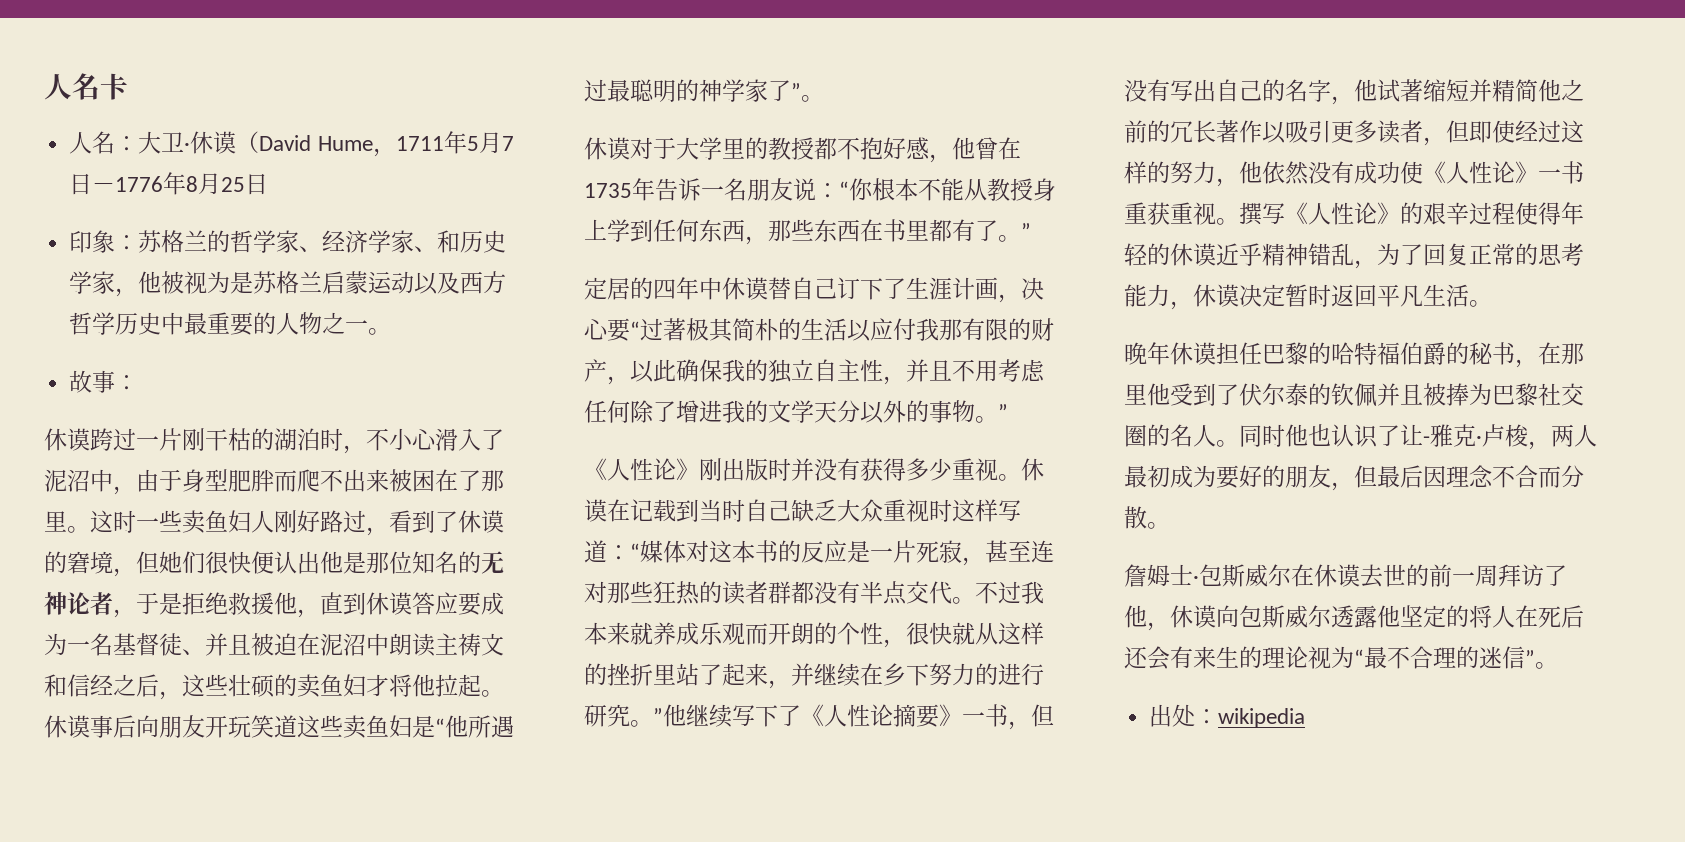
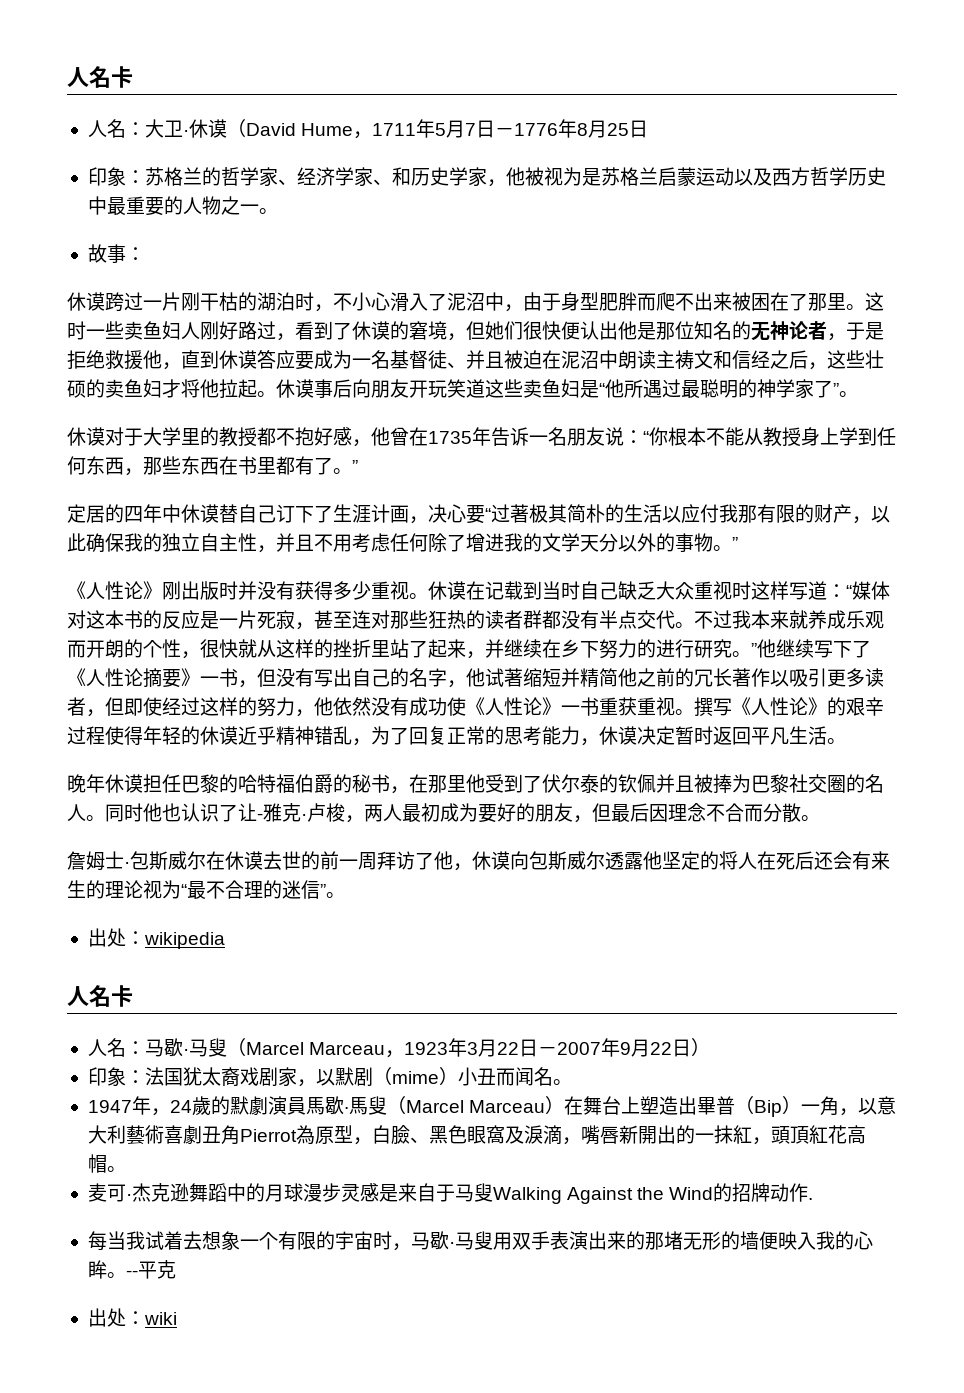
  出处：wikipedia
+ 人名卡
+ 人名：马歇·马叟（Marcel Marceau，1923年3月22日－2007年9月22日）
+ 印象：法国犹太裔戏剧家，以默剧（mime）小丑而闻名。
+ 1947年，24歲的默劇演員馬歇‧馬叟（Marcel Marceau）在舞台上塑造出畢普（Bip）一角，以意大利藝術喜劇丑角Pierrot為原型，白臉、黑色眼窩及淚滴，嘴唇新開出的一抹紅，頭頂紅花高帽。
+ 麦可·杰克逊舞蹈中的月球漫步灵感是来自于马叟Walking Against the Wind的招牌动作.
+ 每当我试着去想象一个有限的宇宙时，马歇·马叟用双手表演出来的那堵无形的墙便映入我的心眸。--平克
+ 出处：wiki

